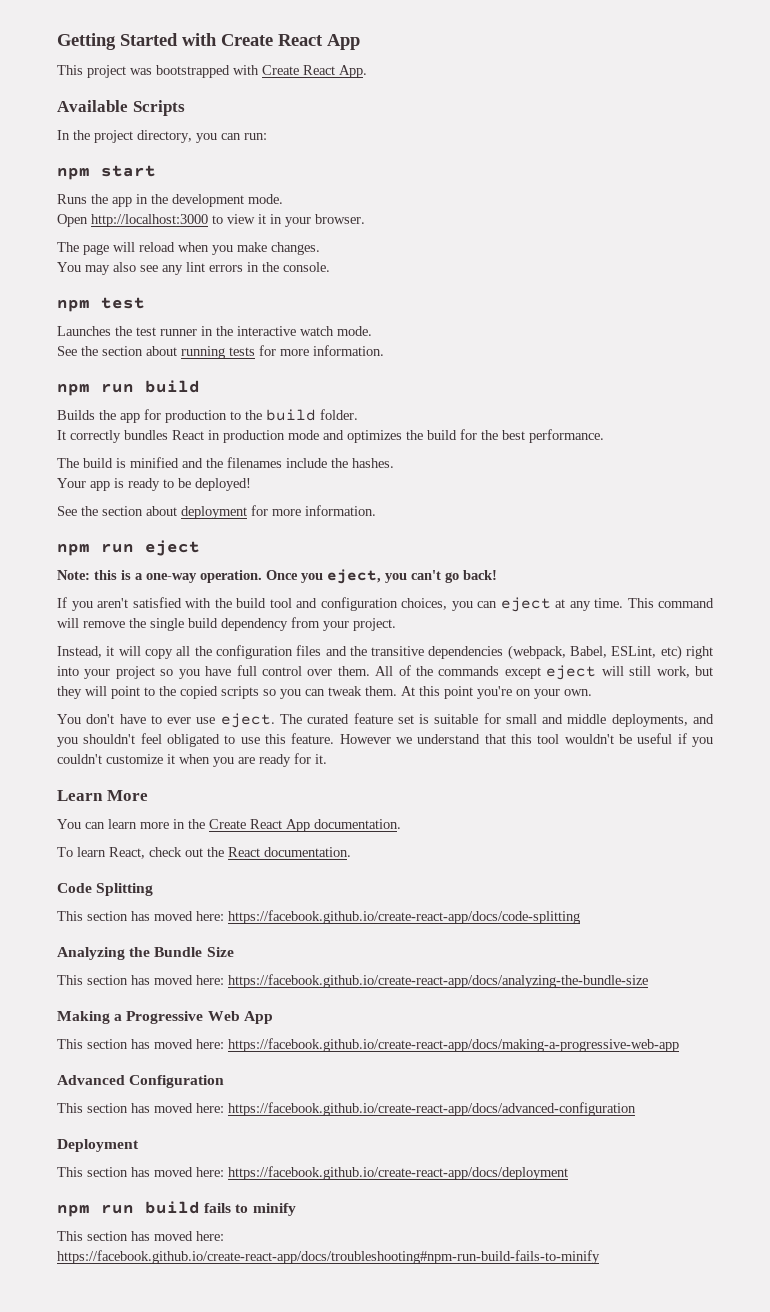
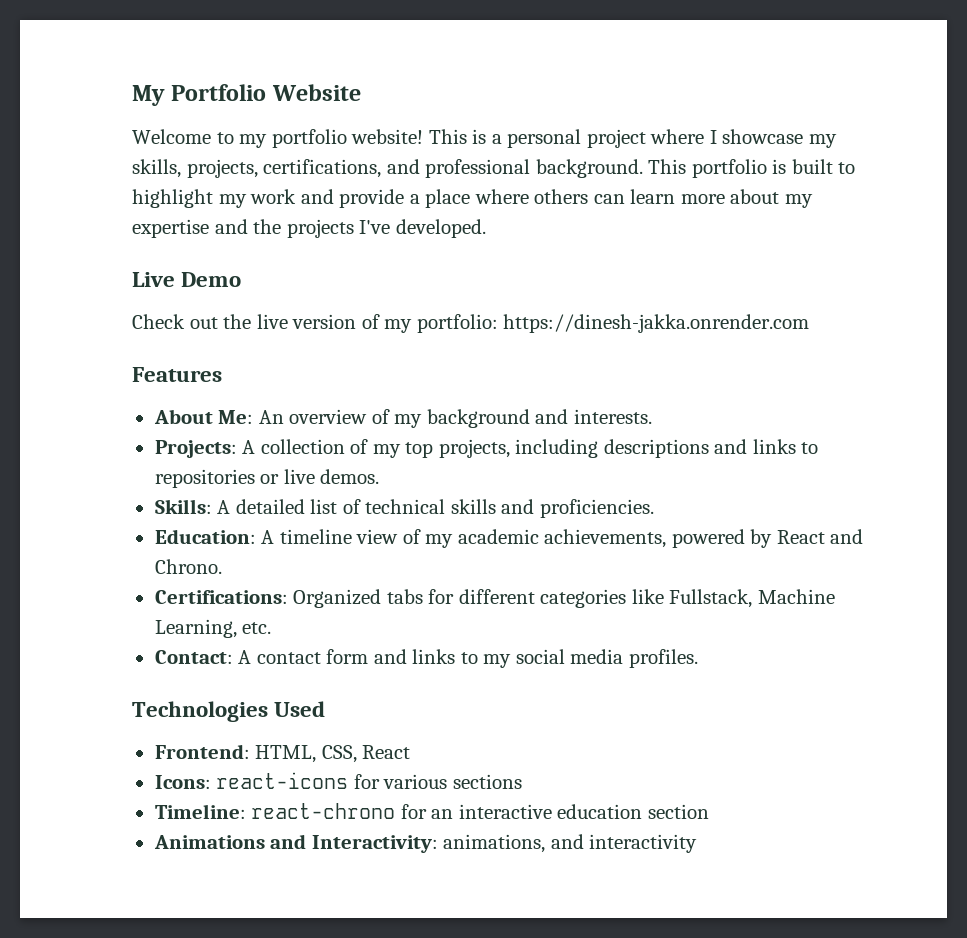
- Getting Started with Create React App
- This project was bootstrapped with Create React App.
- Available Scripts
- In the project directory, you can run:
- npm start
- Runs the app in the development mode.
- Open http://localhost:3000 to view it in your browser.
- The page will reload when you make changes.
- You may also see any lint errors in the console.
- npm test
- Launches the test runner in the interactive watch mode.
- See the section about running tests for more information.
- npm run build
- Builds the app for production to the build folder.
- It correctly bundles React in production mode and optimizes the build for the best performance.
- The build is minified and the filenames include the hashes.
- Your app is ready to be deployed!
- See the section about deployment for more information.
- npm run eject
- Note: this is a one-way operation. Once you eject, you can't go back!
- If you aren't satisfied with the build tool and configuration choices, you can eject at any time. This command will remove the single build dependency from your project.
- Instead, it will copy all the configuration files and the transitive dependencies (webpack, Babel, ESLint, etc) right into your project so you have full control over them. All of the commands except eject will still work, but they will point to the copied scripts so you can tweak them. At this point you're on your own.
- You don't have to ever use eject. The curated feature set is suitable for small and middle deployments, and you shouldn't feel obligated to use this feature. However we understand that this tool wouldn't be useful if you couldn't customize it when you are ready for it.
- Learn More
- You can learn more in the Create React App documentation.
- To learn React, check out the React documentation.
- Code Splitting
- This section has moved here: https://facebook.github.io/create-react-app/docs/code-splitting
- Analyzing the Bundle Size
- This section has moved here: https://facebook.github.io/create-react-app/docs/analyzing-the-bundle-size
- Making a Progressive Web App
- This section has moved here: https://facebook.github.io/create-react-app/docs/making-a-progressive-web-app
- Advanced Configuration
- This section has moved here: https://facebook.github.io/create-react-app/docs/advanced-configuration
- Deployment
- This section has moved here: https://facebook.github.io/create-react-app/docs/deployment
- npm run build fails to minify
- This section has moved here: https://facebook.github.io/create-react-app/docs/troubleshooting#npm-run-build-fails-to-minify
+ My Portfolio Website
+ Welcome to my portfolio website! This is a personal project where I showcase my skills, projects, certifications, and professional background. This portfolio is built to highlight my work and provide a place where others can learn more about my expertise and the projects I've developed.
+ Live Demo
+ Check out the live version of my portfolio: https://dinesh-jakka.onrender.com
+ Features
+ About Me: An overview of my background and interests.
+ Projects: A collection of my top projects, including descriptions and links to repositories or live demos.
+ Skills: A detailed list of technical skills and proficiencies.
+ Education: A timeline view of my academic achievements, powered by React and Chrono.
+ Certifications: Organized tabs for different categories like Fullstack, Machine Learning, etc.
+ Contact: A contact form and links to my social media profiles.
+ Technologies Used
+ Frontend: HTML, CSS, React
+ Icons: react-icons for various sections
+ Timeline: react-chrono for an interactive education section
+ Animations and Interactivity: animations, and interactivity

